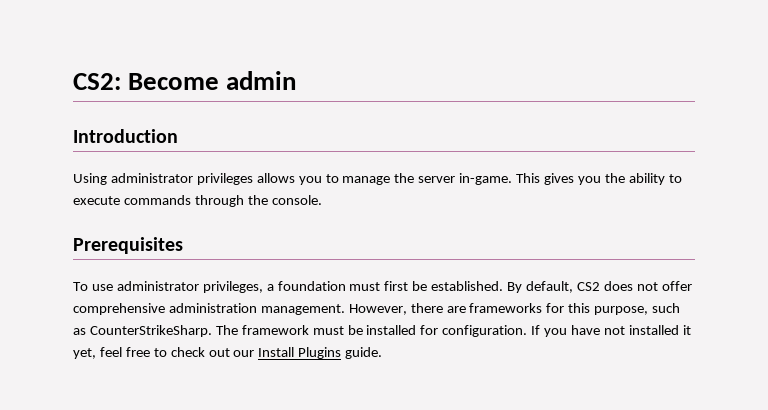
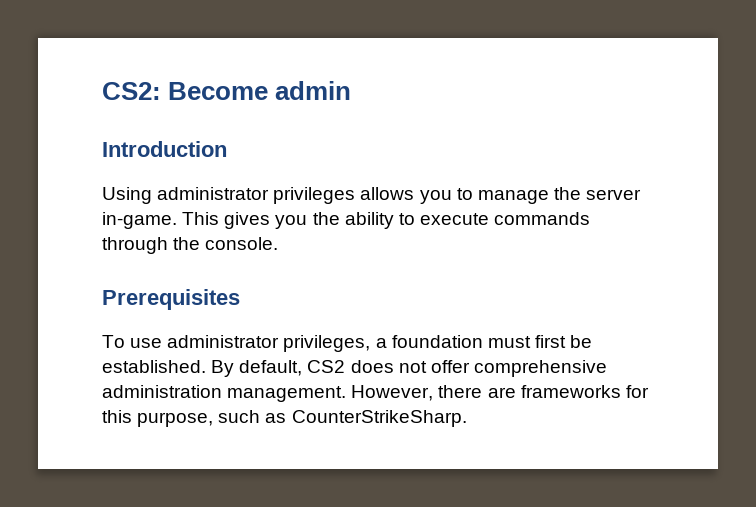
- The framework must be installed for configuration. If you have not installed it yet, feel free to check out our Install Plugins guide.

